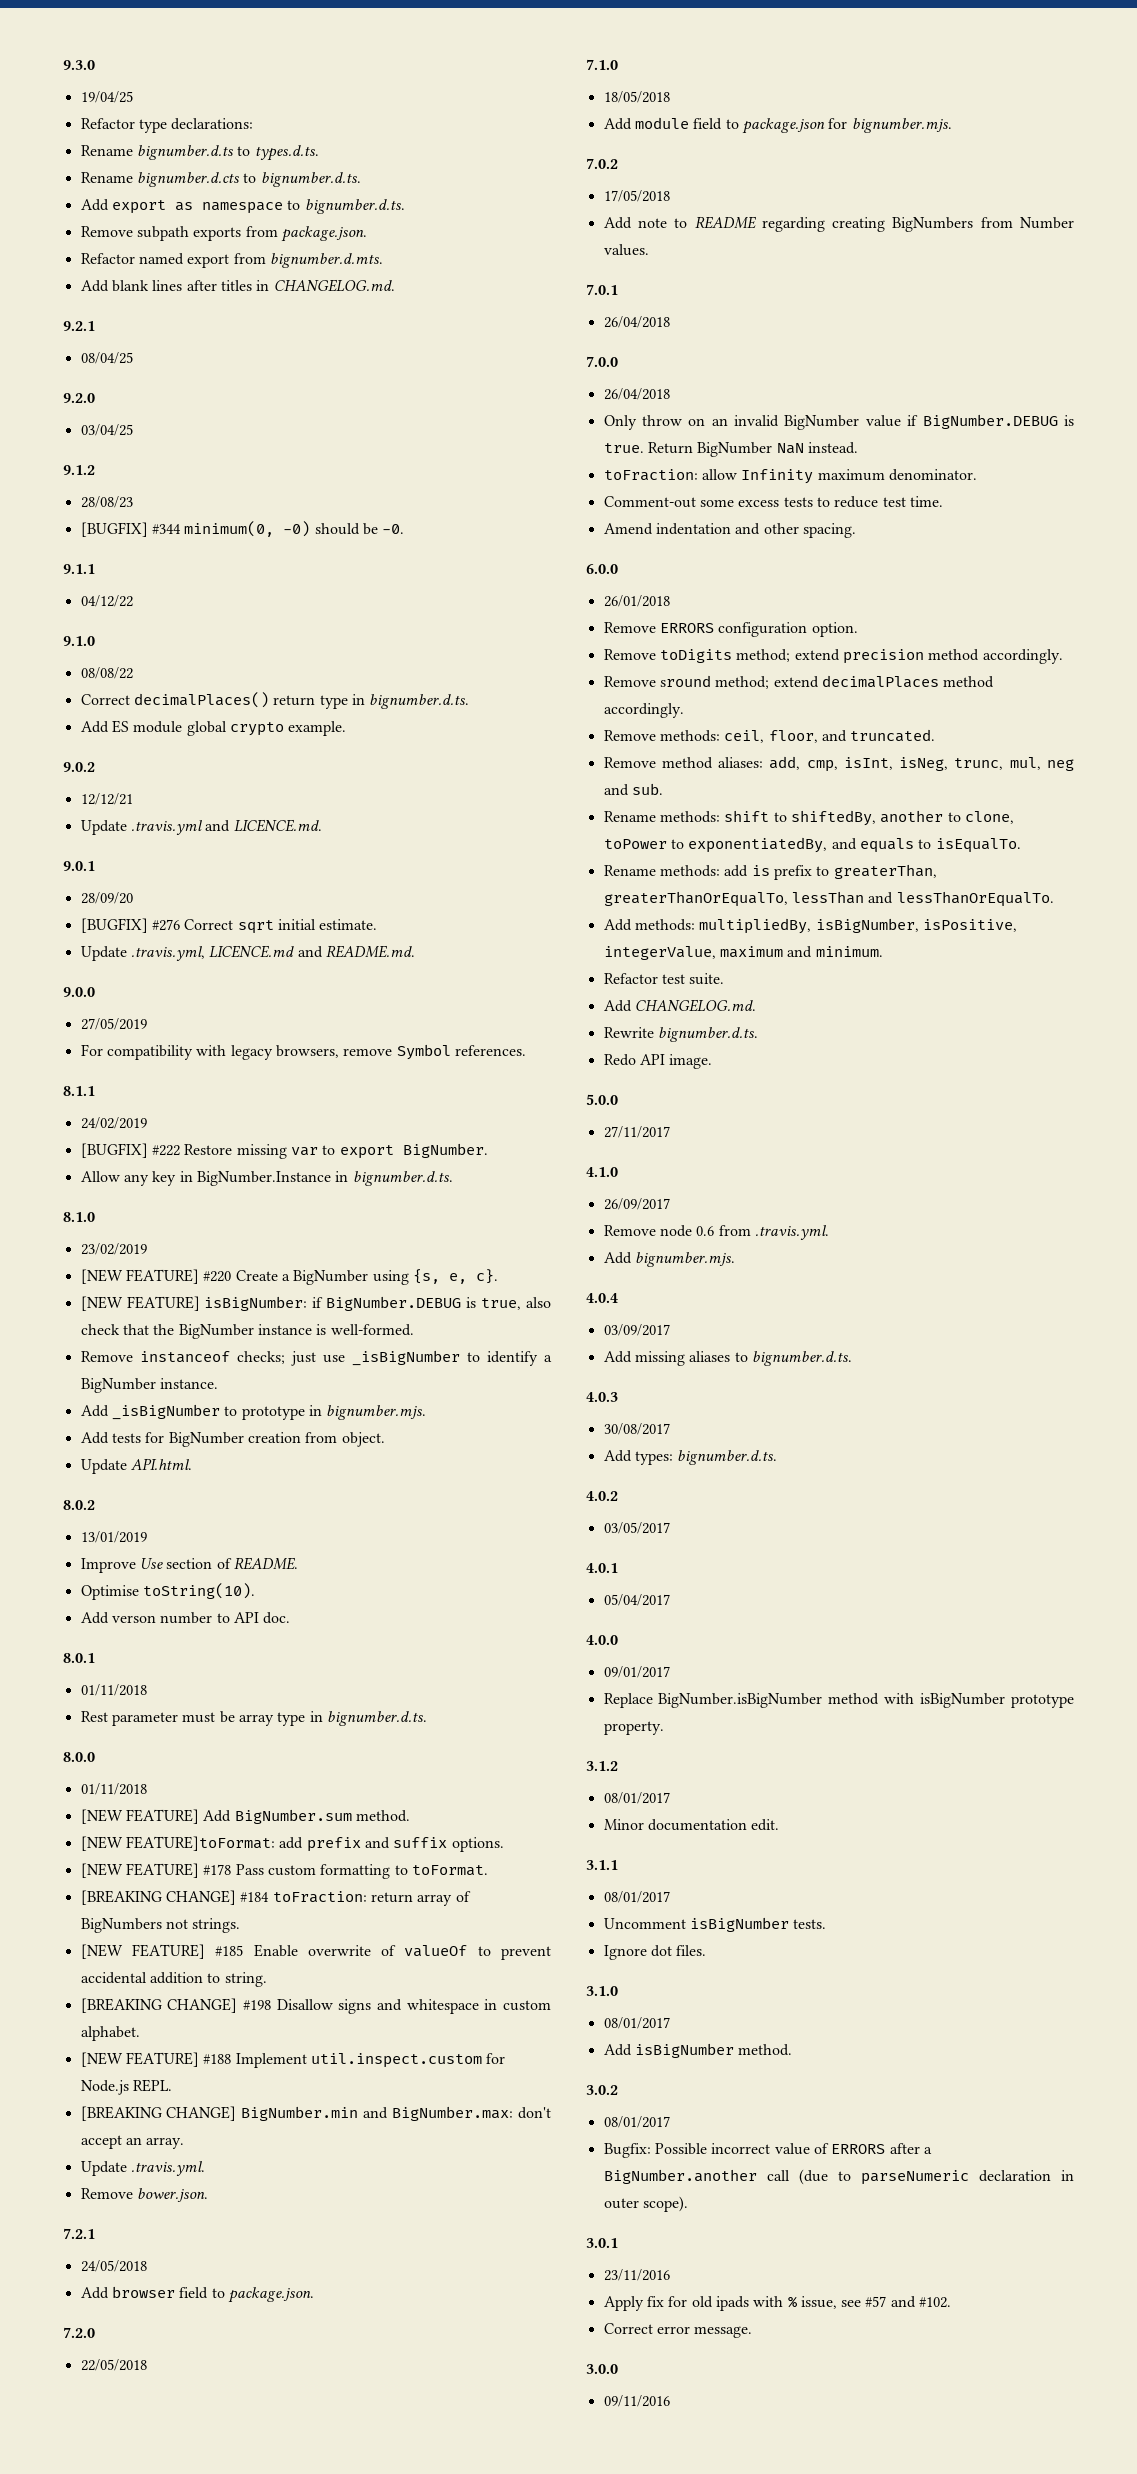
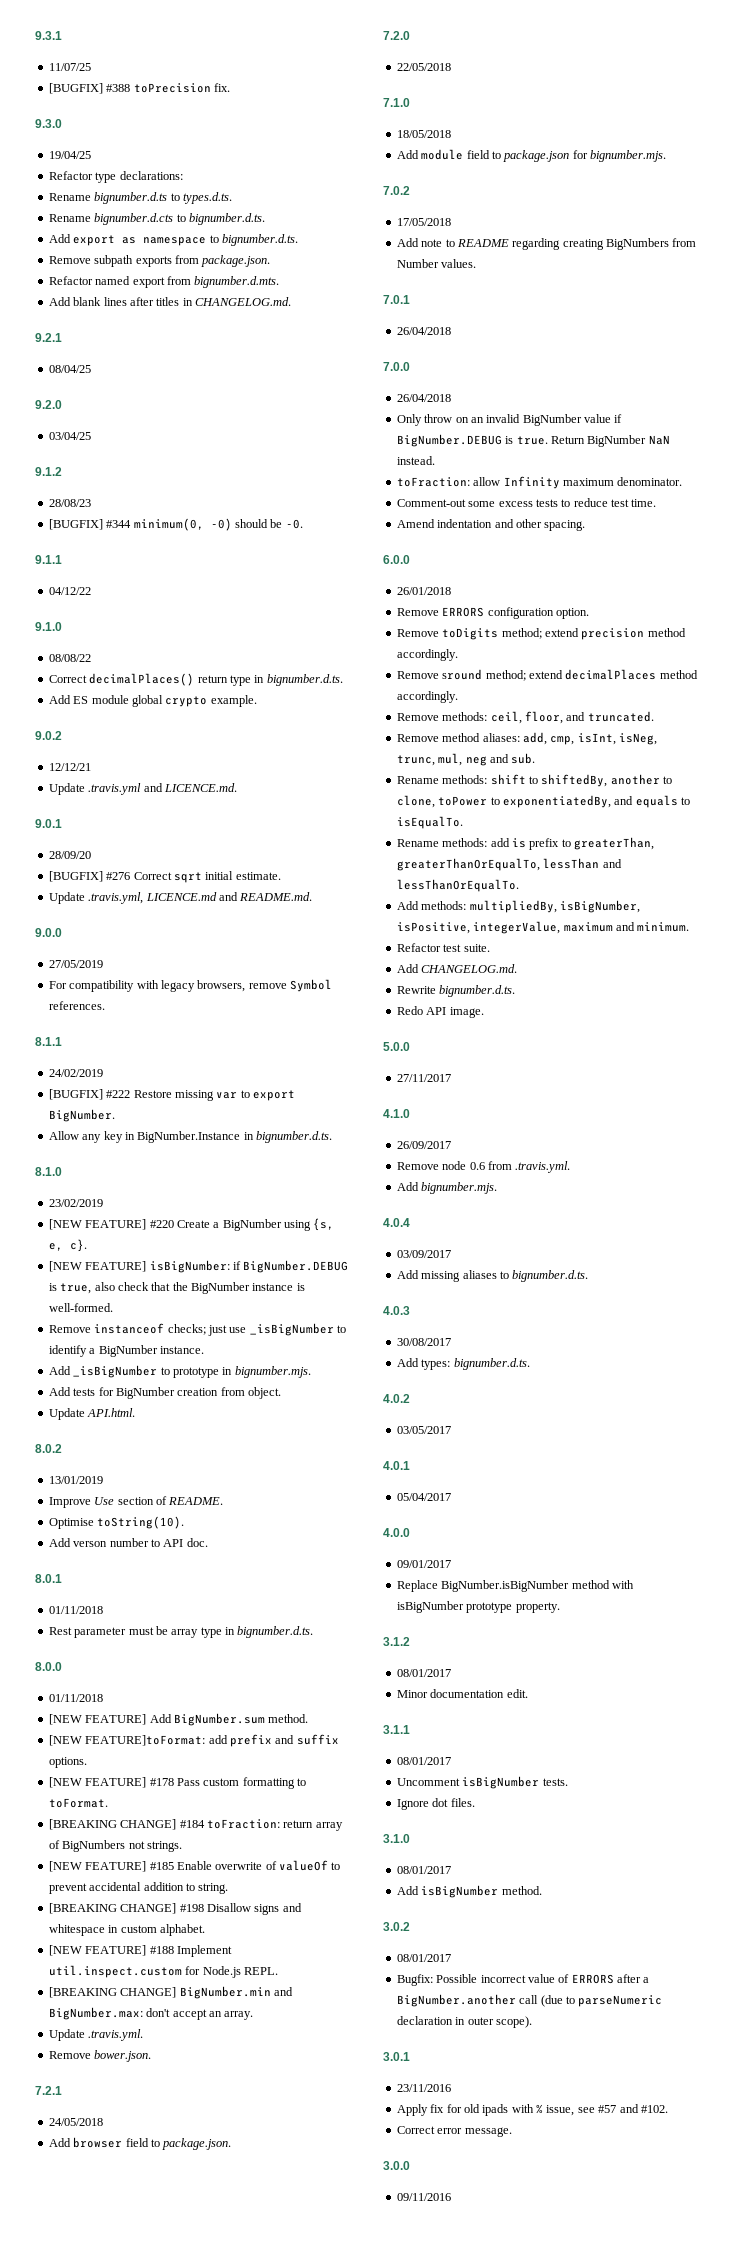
+ 9.3.1
+ 11/07/25
+ [BUGFIX] #388 toPrecision fix.

